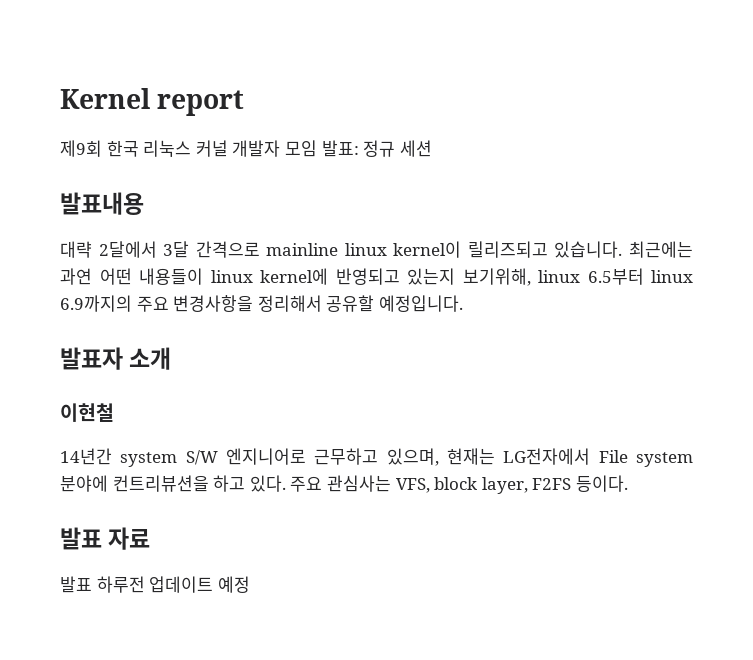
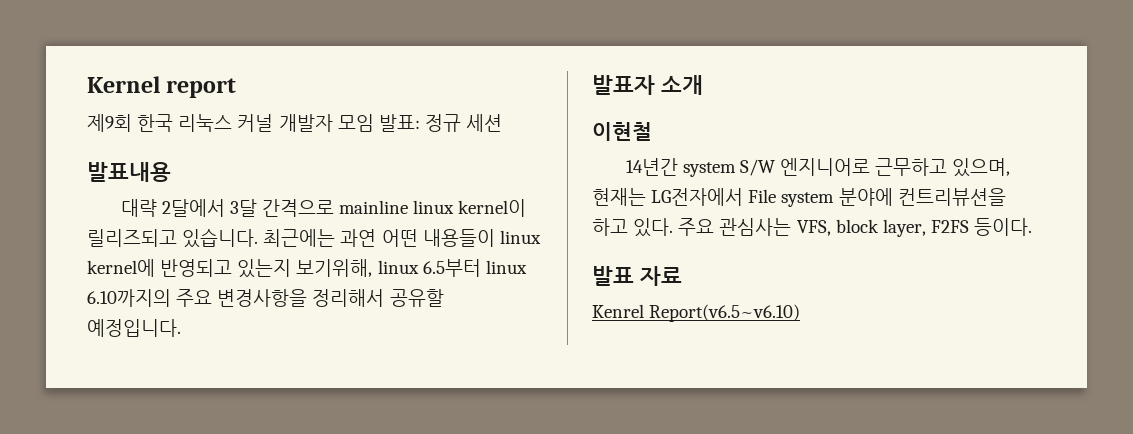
- 최근에는 과연 어떤 내용들이 linux kernel에 반영되고 있는지 보기위해, linux 6.5부터 linux 6.9까지의 주요 변경사항을 정리해서 공유할 예정입니다.
+ 최근에는 과연 어떤 내용들이 linux kernel에 반영되고 있는지 보기위해, linux 6.5부터 linux 6.10까지의 주요 변경사항을 정리해서 공유할 예정입니다.
- 발표 하루전 업데이트 예정
+ Kenrel Report(v6.5~v6.10)

